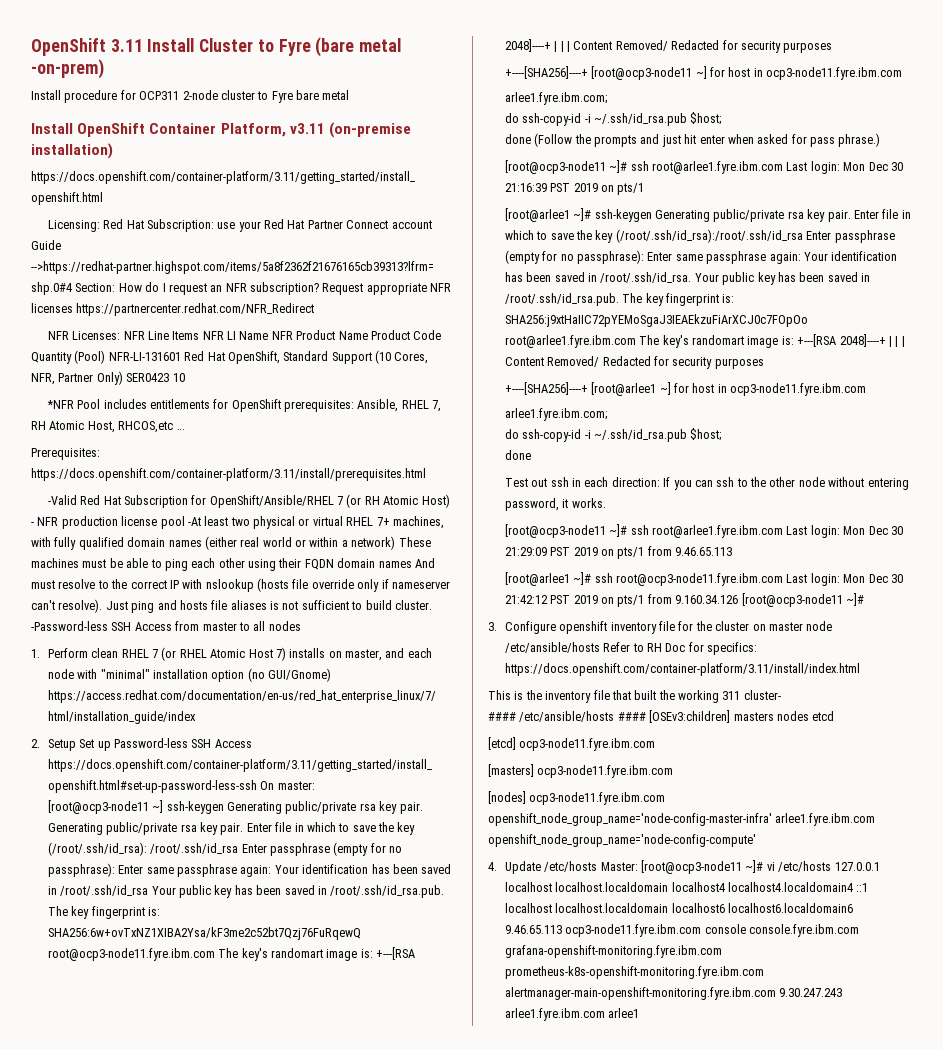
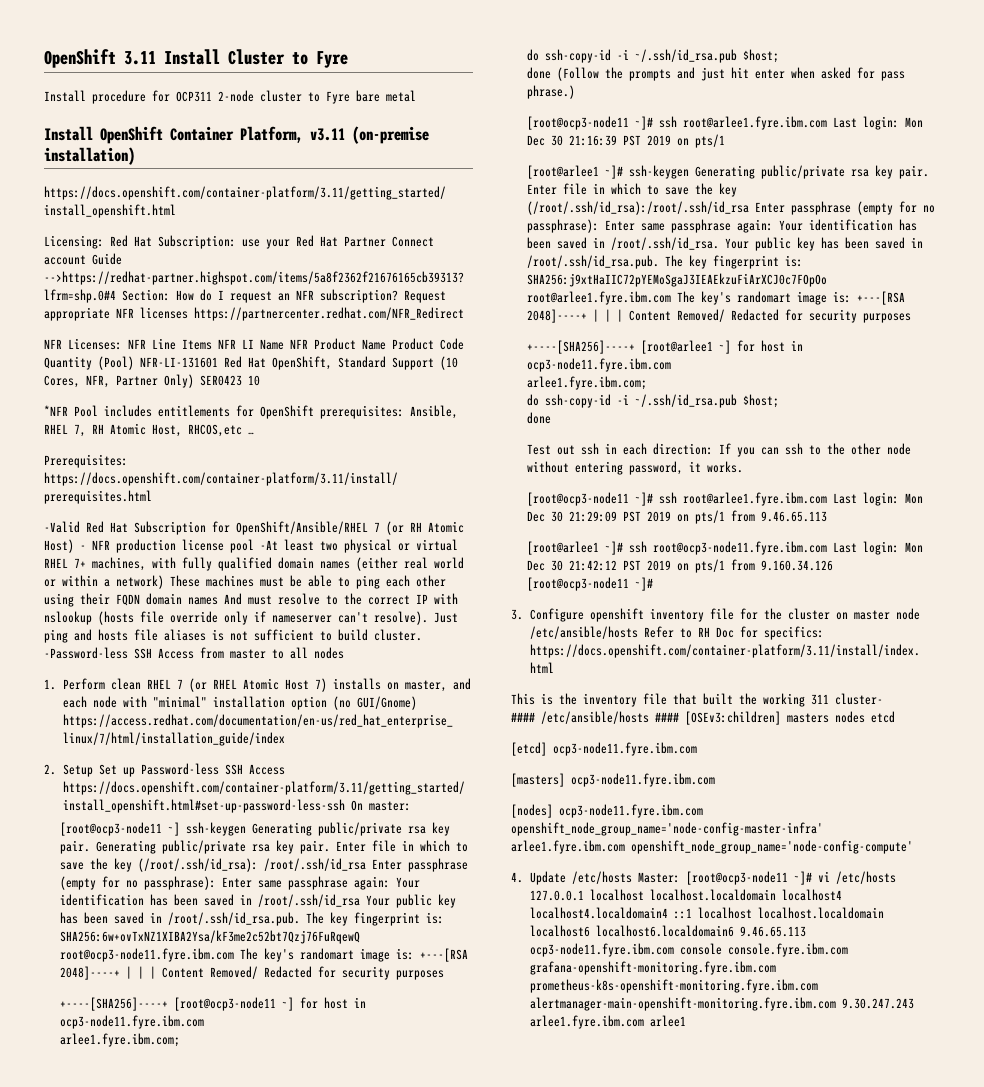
- OpenShift 3.11 Install Cluster to Fyre (bare metal -on-prem)
+ OpenShift 3.11 Install Cluster to Fyre

